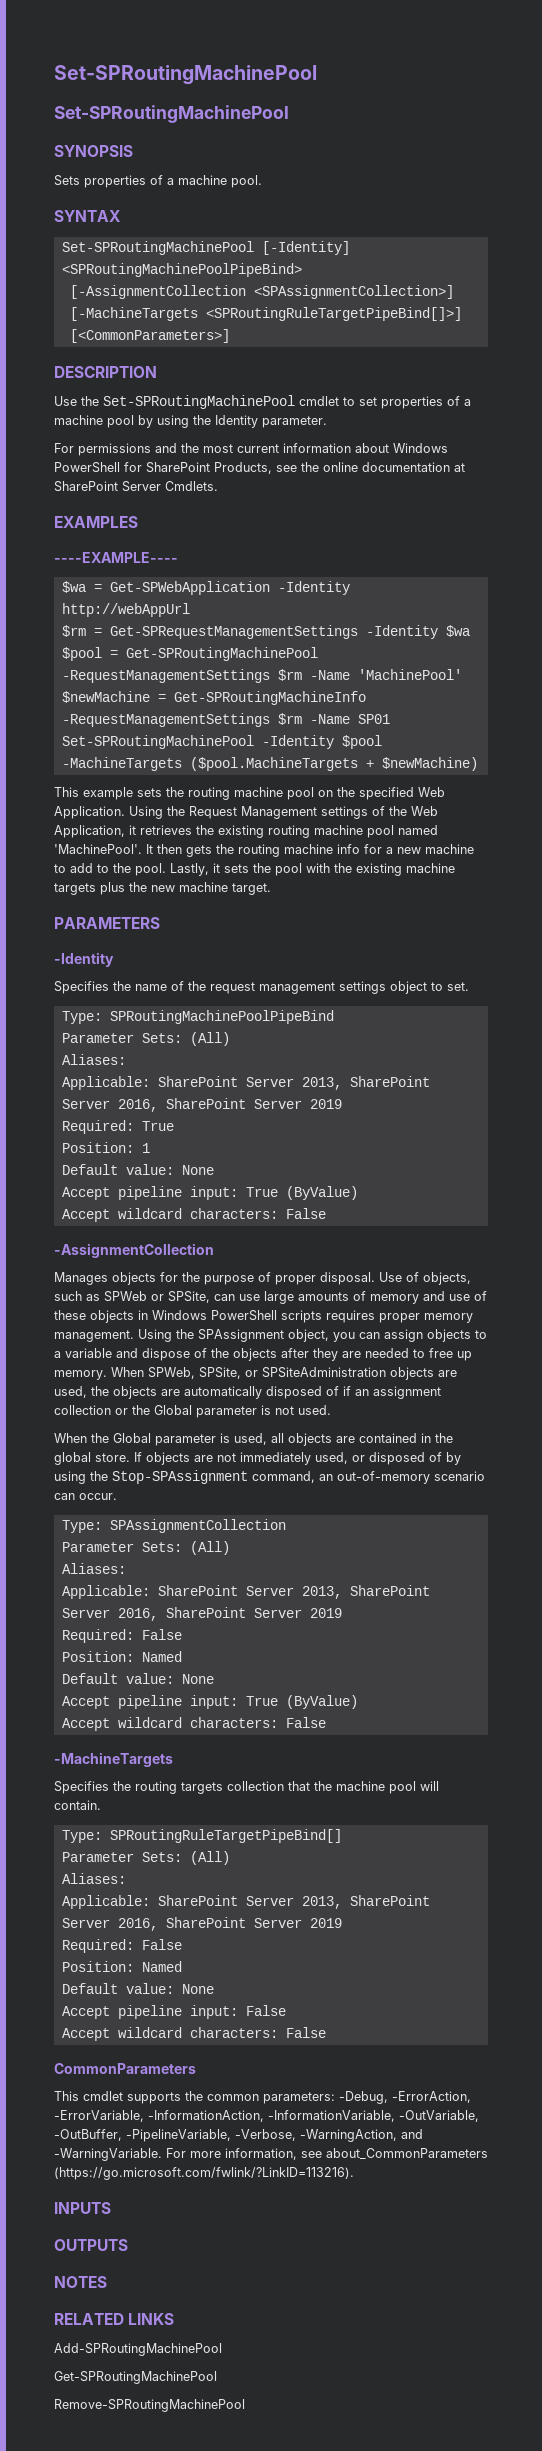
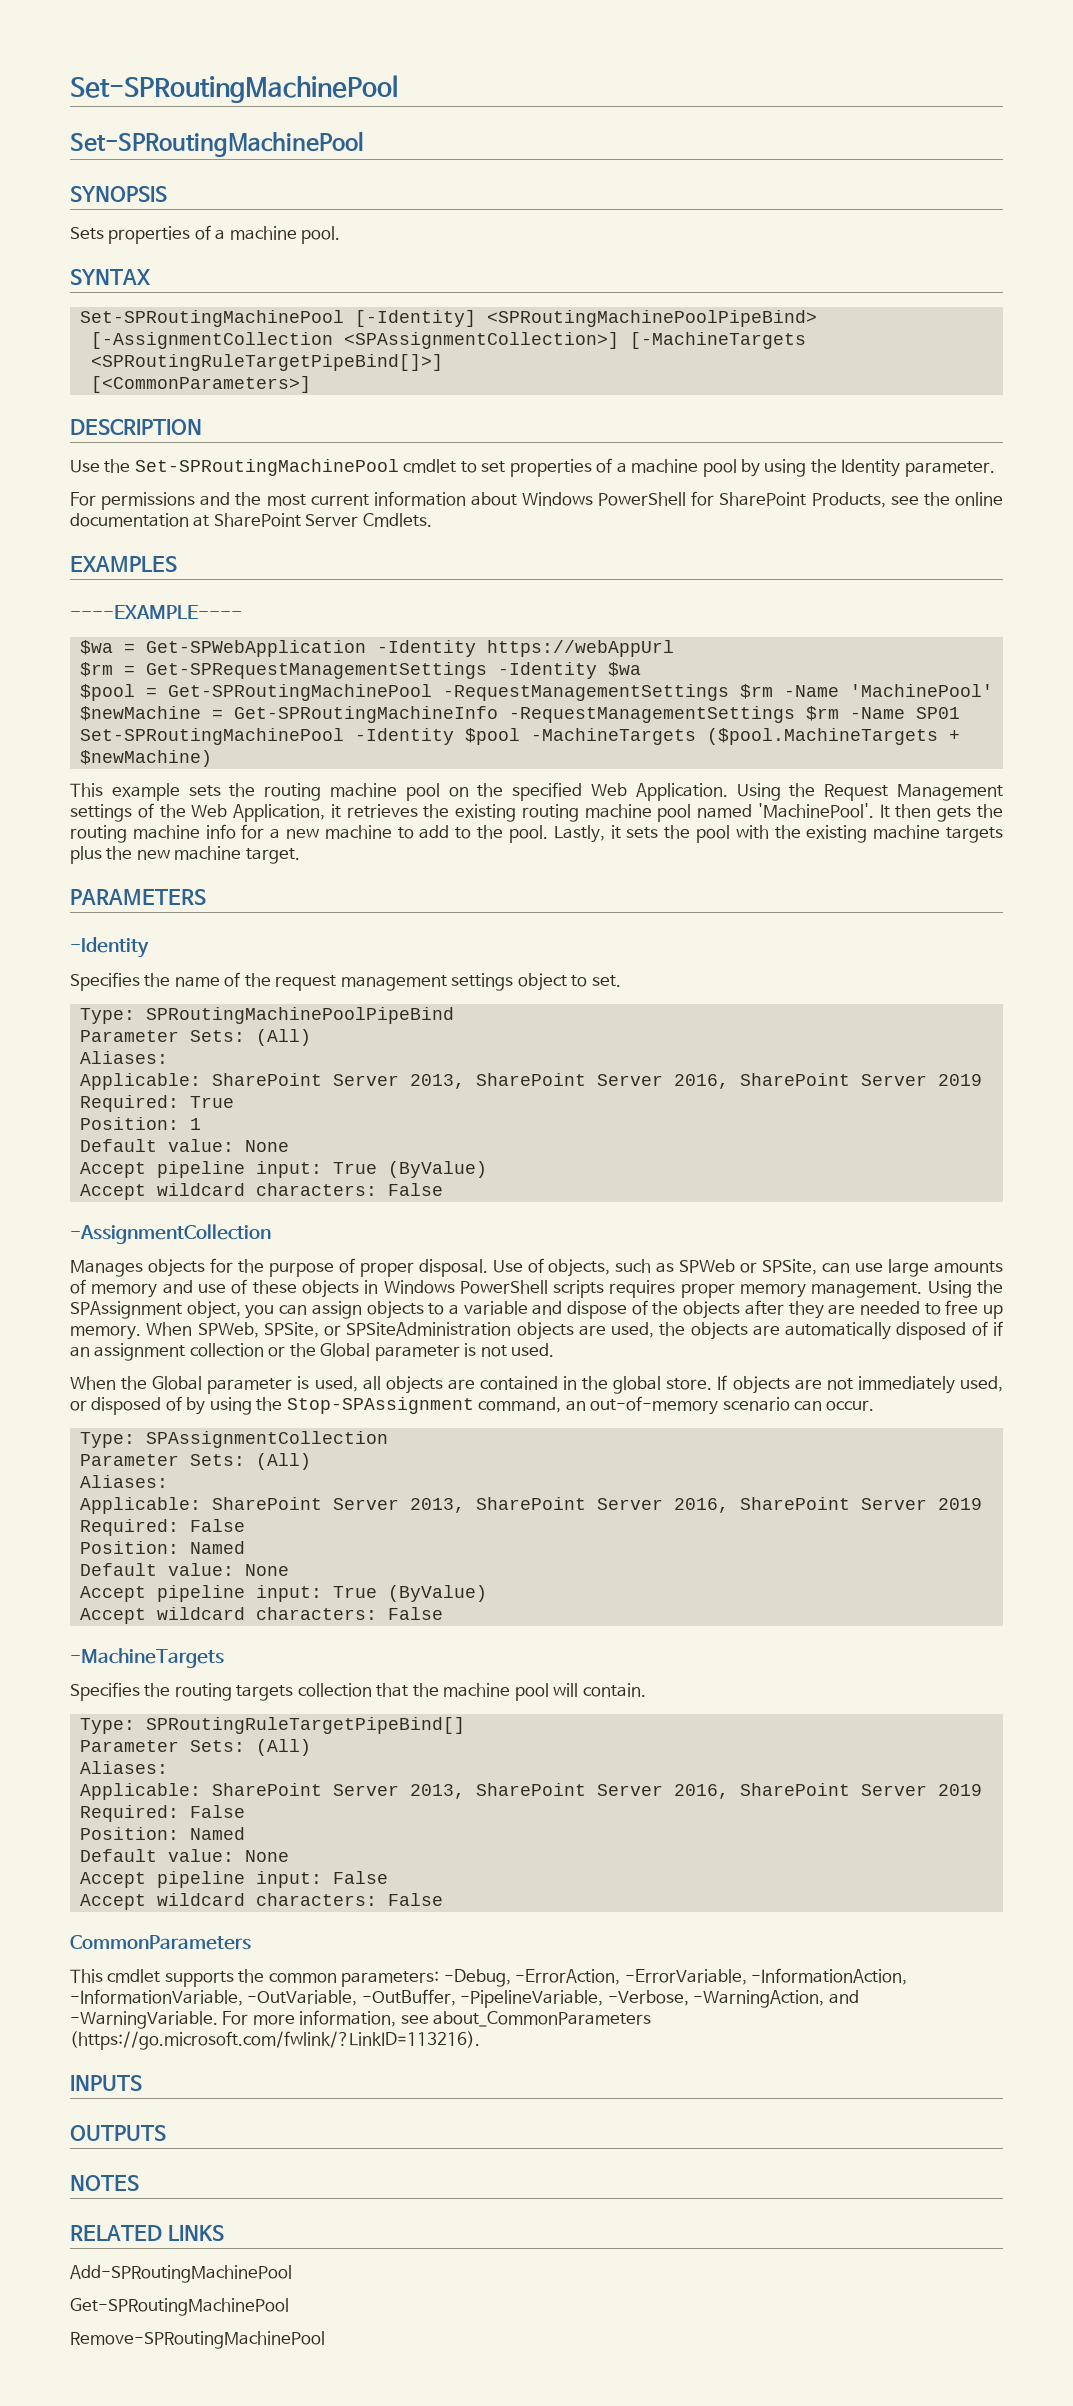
- $wa = Get-SPWebApplication -Identity http://webAppUrl
+ $wa = Get-SPWebApplication -Identity https://webAppUrl

